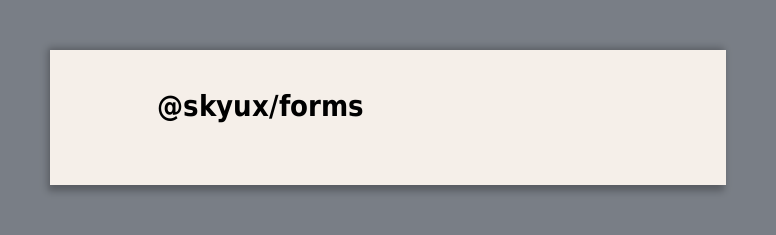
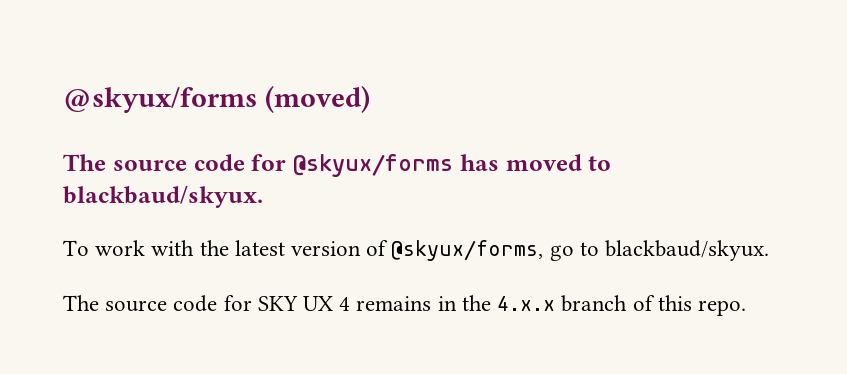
- @skyux/forms
+ @skyux/forms (moved)
+ The source code for @skyux/forms has moved to blackbaud/skyux.
+ To work with the latest version of @skyux/forms, go to blackbaud/skyux.
+ The source code for SKY UX 4 remains in the 4.x.x branch of this repo.

